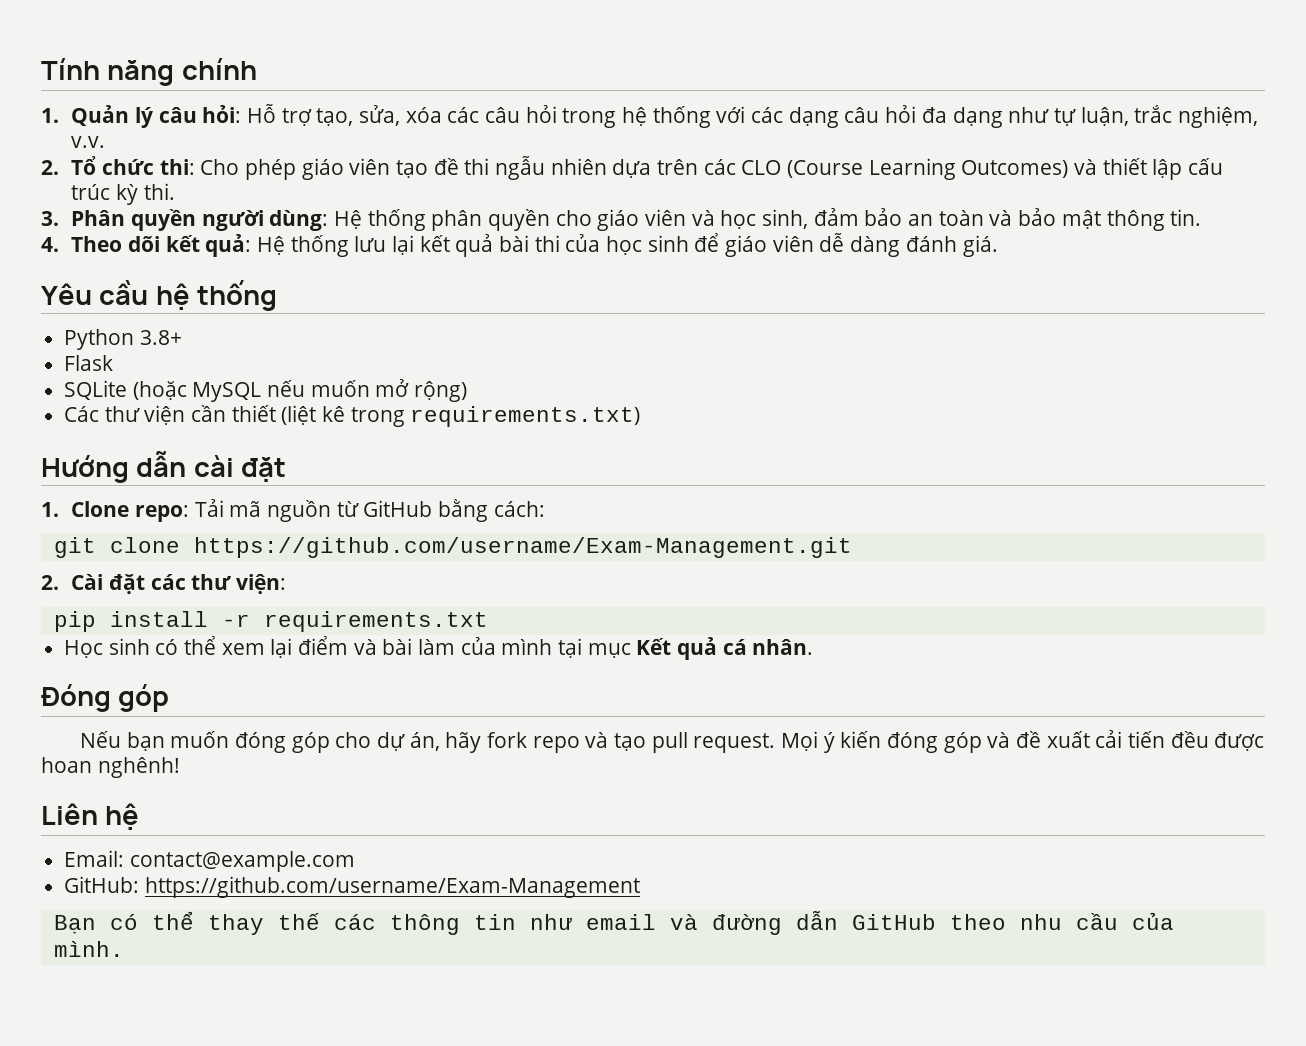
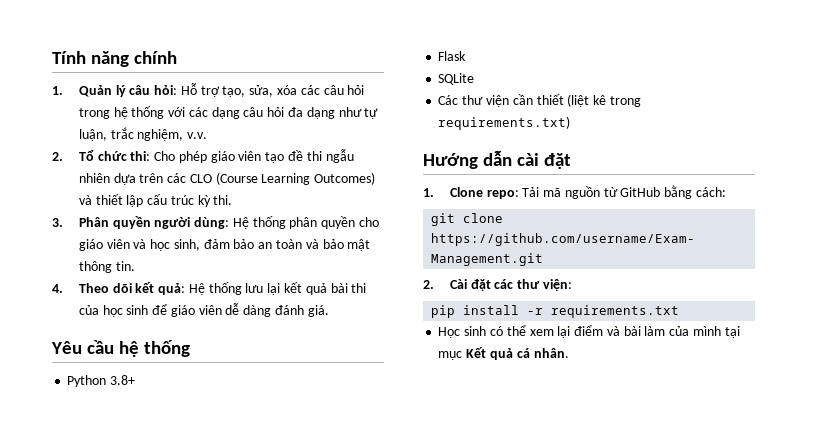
- SQLite (hoặc MySQL nếu muốn mở rộng)
+ SQLite
- Đóng góp
- Nếu bạn muốn đóng góp cho dự án, hãy fork repo và tạo pull request. Mọi ý kiến đóng góp và đề xuất cải tiến đều được hoan nghênh!
- Liên hệ
- Email: contact@example.com
- GitHub: https://github.com/username/Exam-Management
- Bạn có thể thay thế các thông tin như email và đường dẫn GitHub theo nhu cầu của mình.

